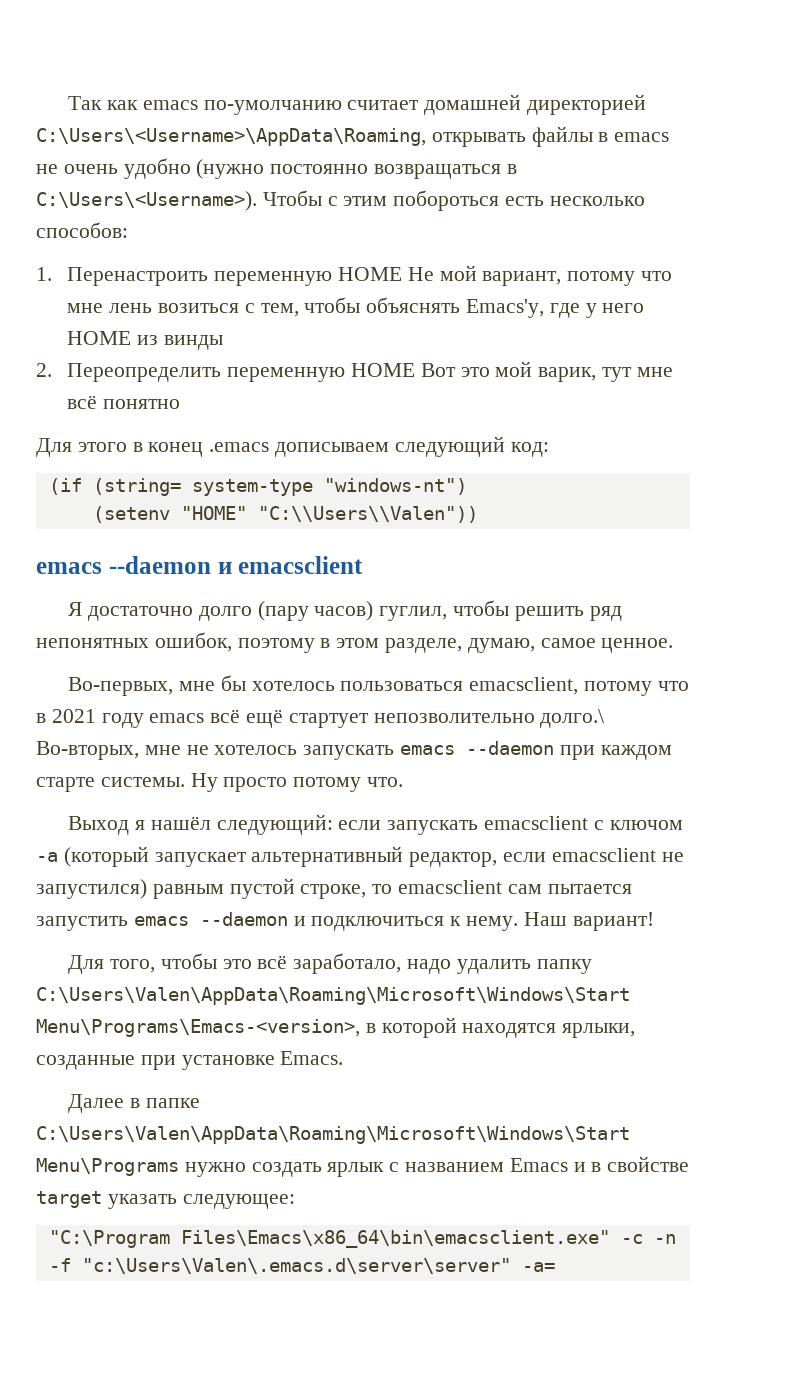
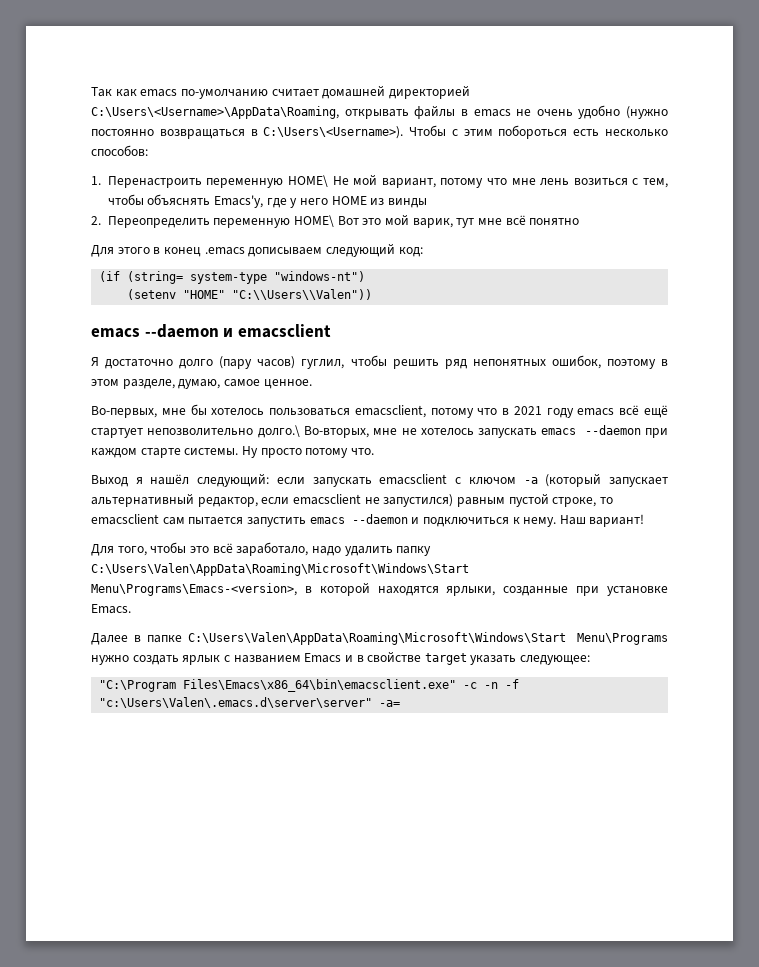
- 1. Перенастроить переменную HOME Не мой вариант, потому что мне лень возиться с тем, чтобы объяснять Emacs'у, где у него HOME из винды
+ 1. Перенастроить переменную HOME\ Не мой вариант, потому что мне лень возиться с тем, чтобы объяснять Emacs'у, где у него HOME из винды
- 2. Переопределить переменную HOME Вот это мой варик, тут мне всё понятно
+ 2. Переопределить переменную HOME\ Вот это мой варик, тут мне всё понятно

